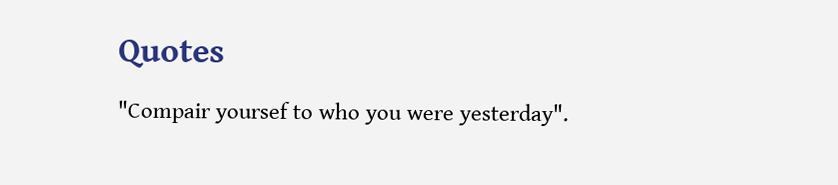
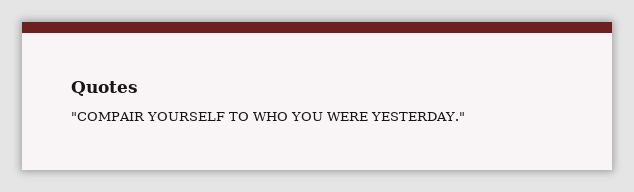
- "Compair yoursef to who you were yesterday".
+ "COMPAIR YOURSELF TO WHO YOU WERE YESTERDAY."

